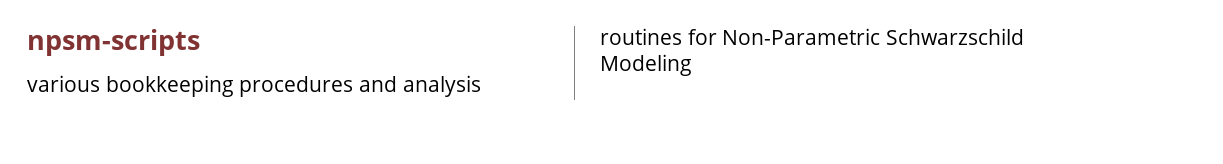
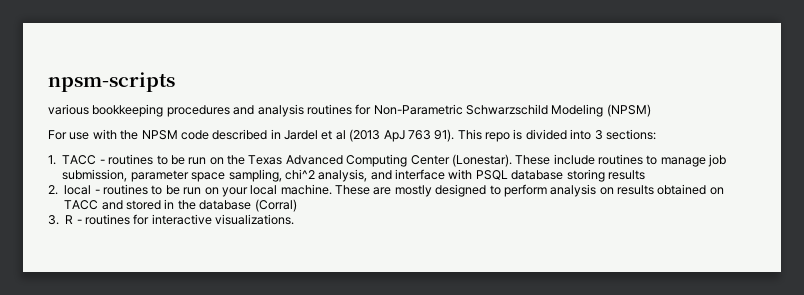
- various bookkeeping procedures and analysis routines for Non-Parametric Schwarzschild Modeling
+ various bookkeeping procedures and analysis routines for Non-Parametric Schwarzschild Modeling (NPSM)
+ For use with the NPSM code described in Jardel et al (2013 ApJ 763 91). This repo is divided into 3 sections:
+ 1. TACC - routines to be run on the Texas Advanced Computing Center (Lonestar). These include routines to manage job submission, parameter space sampling, chi^2 analysis, and interface with PSQL database storing results
+ 2. local - routines to be run on your local machine. These are mostly designed to perform analysis on results obtained on TACC and stored in the database (Corral)
+ 3. R - routines for interactive visualizations.

